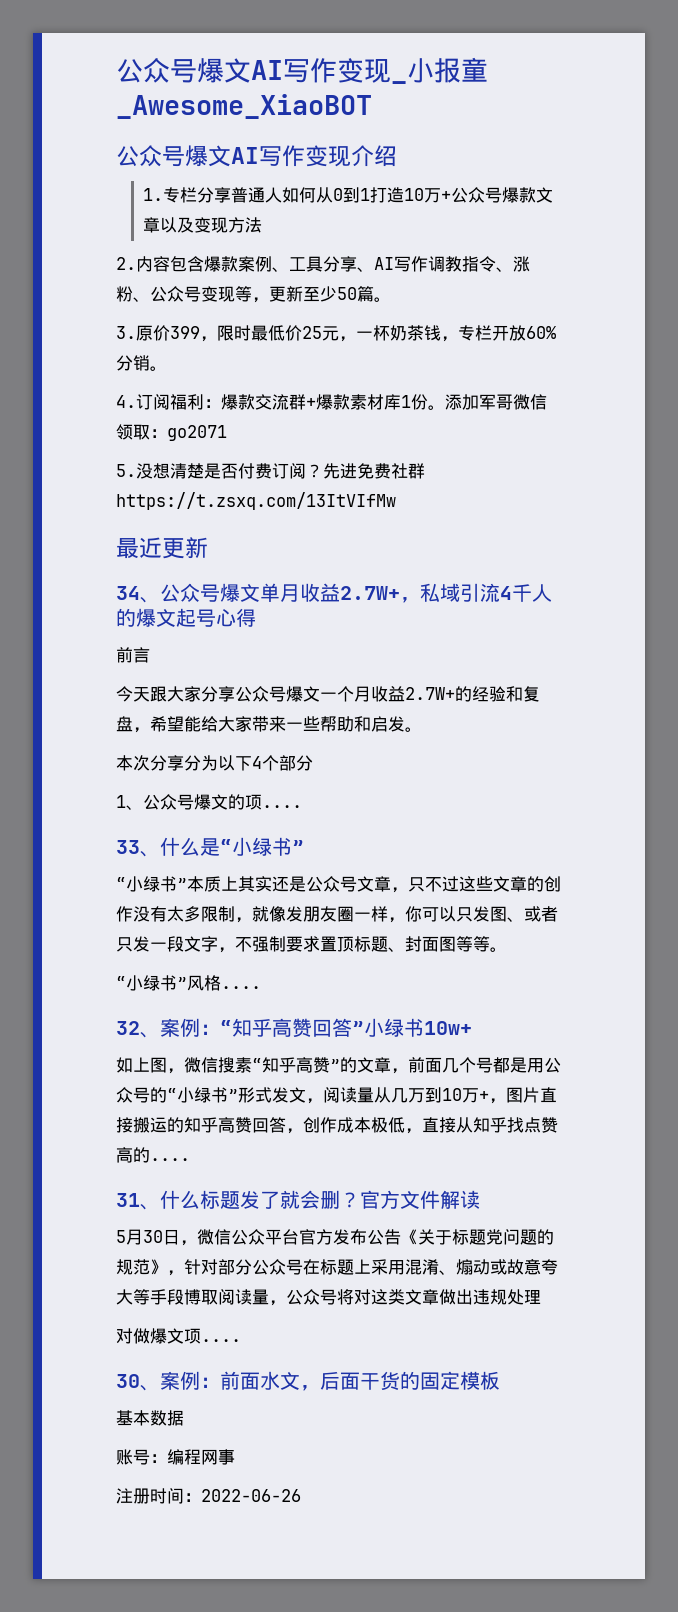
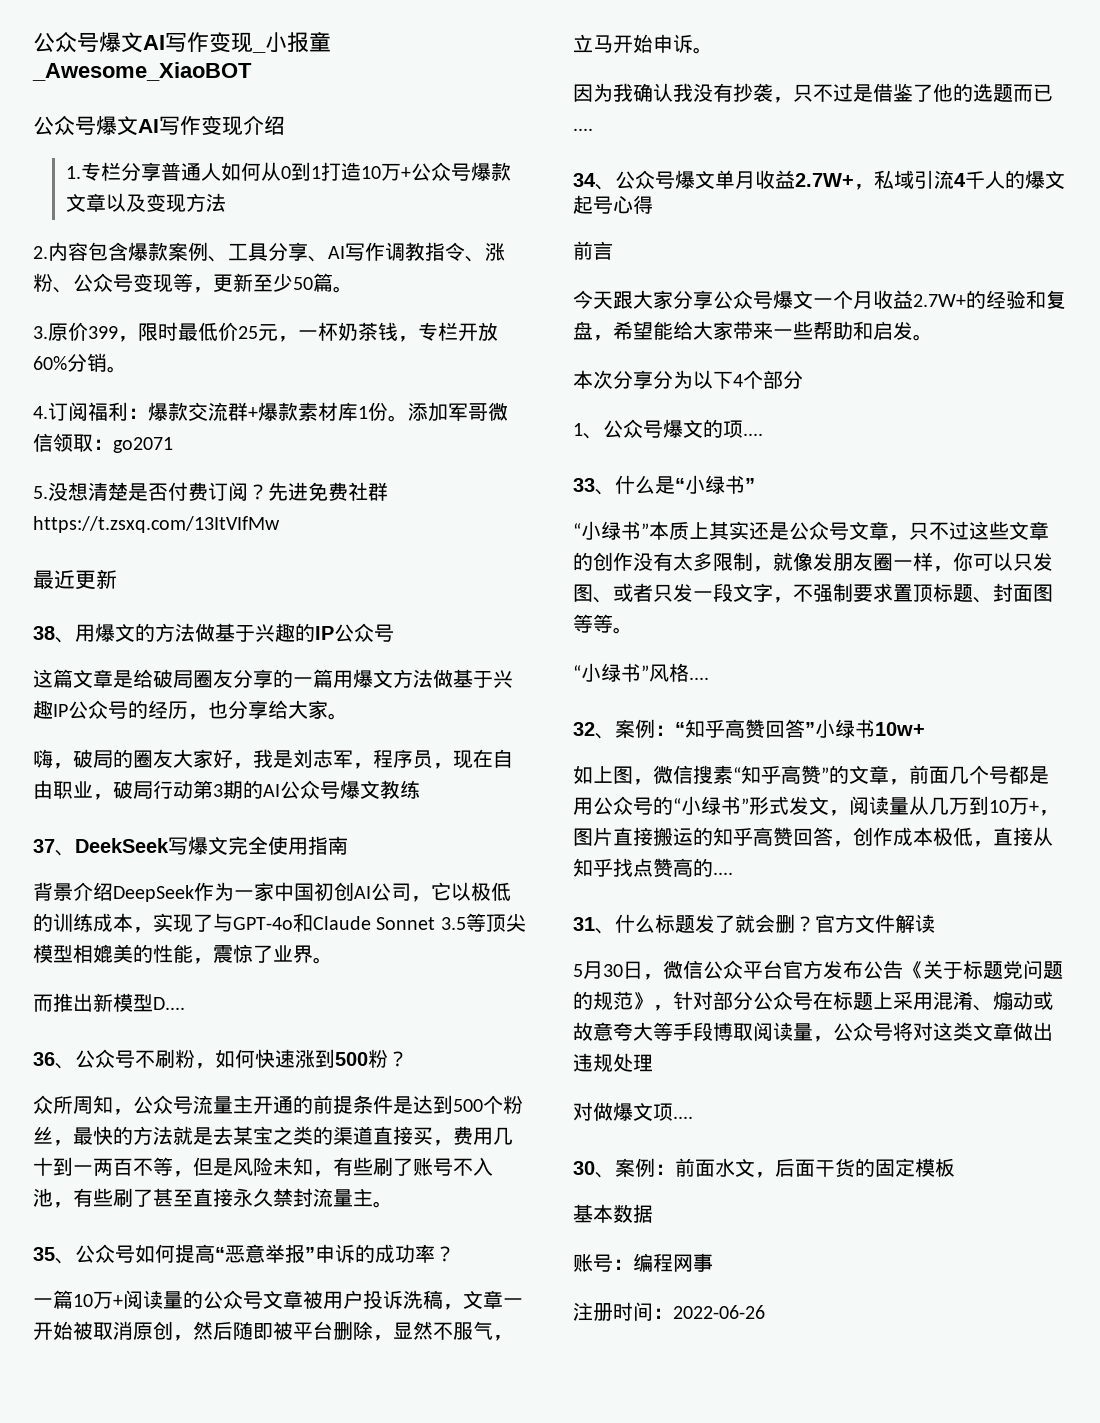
+ 38、用爆文的方法做基于兴趣的IP公众号
+ 这篇文章是给破局圈友分享的一篇用爆文方法做基于兴趣IP公众号的经历，也分享给大家。
+ 嗨，破局的圈友大家好，我是刘志军，程序员，现在自由职业，破局行动第3期的AI公众号爆文教练
+ 37、DeekSeek写爆文完全使用指南
+ 背景介绍DeepSeek作为一家中国初创AI公司，它以极低的训练成本，实现了与GPT-4o和Claude Sonnet 3.5等顶尖模型相媲美的性能，震惊了业界。
+ 而推出新模型D....
+ 36、公众号不刷粉，如何快速涨到500粉？
+ 众所周知，公众号流量主开通的前提条件是达到500个粉丝，最快的方法就是去某宝之类的渠道直接买，费用几十到一两百不等，但是风险未知，有些刷了账号不入池，有些刷了甚至直接永久禁封流量主。
+ 35、公众号如何提高“恶意举报”申诉的成功率？
+ 一篇10万+阅读量的公众号文章被用户投诉洗稿，文章一开始被取消原创，然后随即被平台删除，显然不服气，立马开始申诉。
+ 因为我确认我没有抄袭，只不过是借鉴了他的选题而已....

